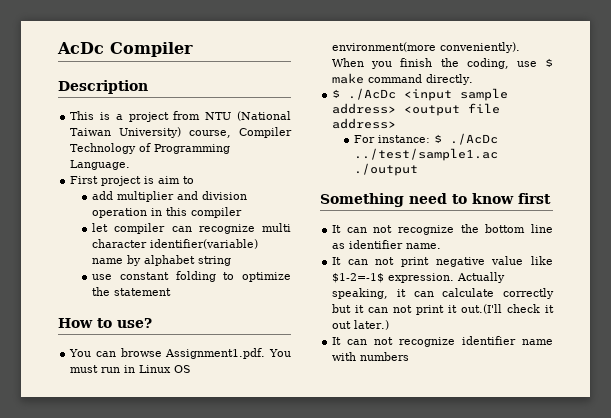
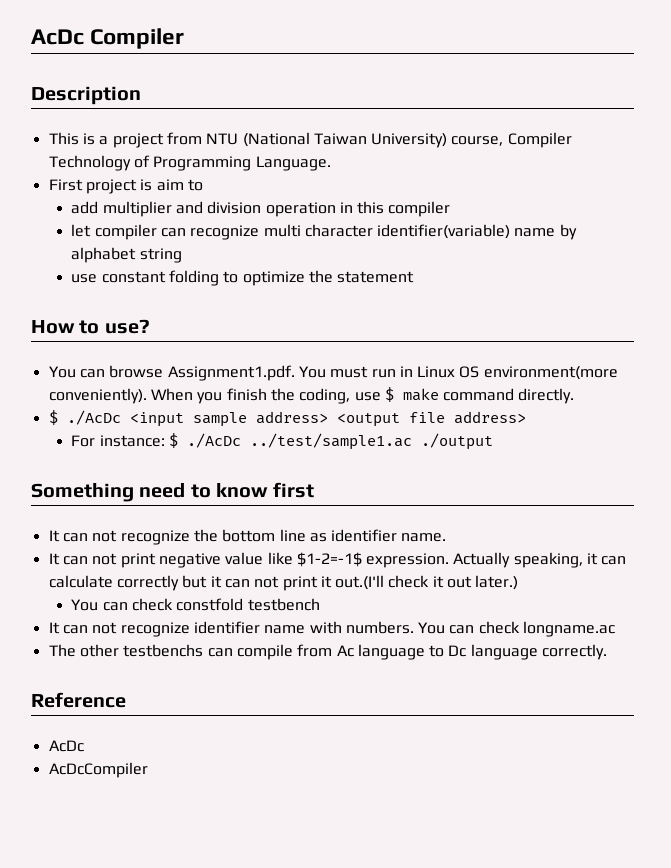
+ You can check constfold testbench
- It can not recognize identifier name with numbers
+ It can not recognize identifier name with numbers. You can check longname.ac
+ The other testbenchs can compile from Ac language to Dc language correctly.
+ Reference
+ AcDc
+ AcDcCompiler

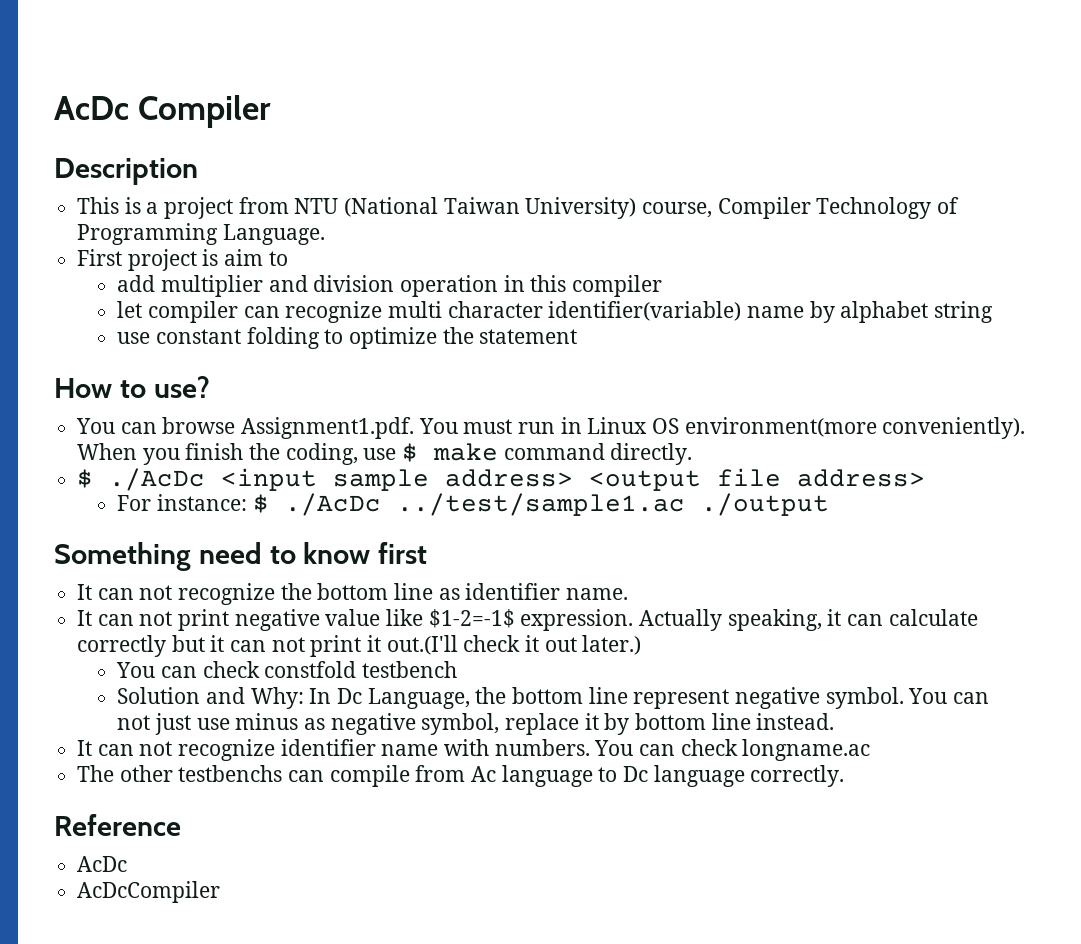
+ Solution and Why: In Dc Language, the bottom line represent negative symbol. You can not just use minus as negative symbol, replace it by bottom line instead.

